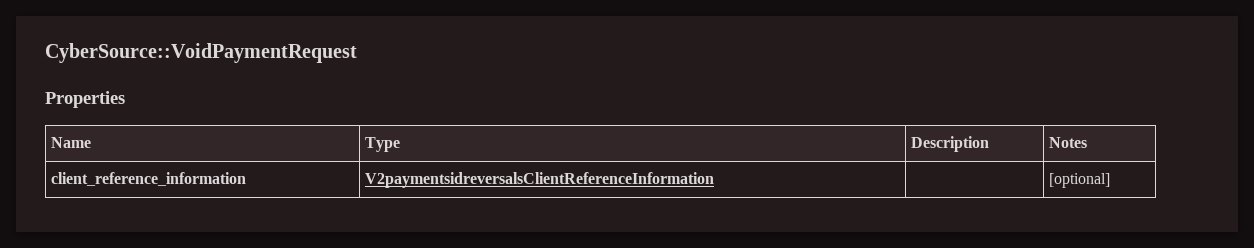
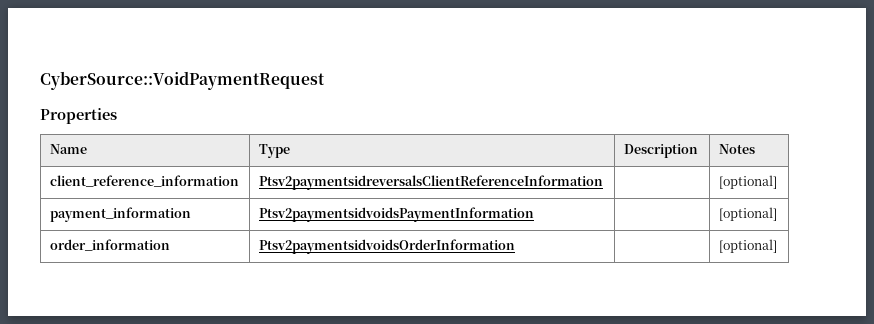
- client_reference_information | V2paymentsidreversalsClientReferenceInformation | | [optional]
+ client_reference_information | Ptsv2paymentsidreversalsClientReferenceInformation | | [optional]
+ payment_information | Ptsv2paymentsidvoidsPaymentInformation | | [optional]
+ order_information | Ptsv2paymentsidvoidsOrderInformation | | [optional]

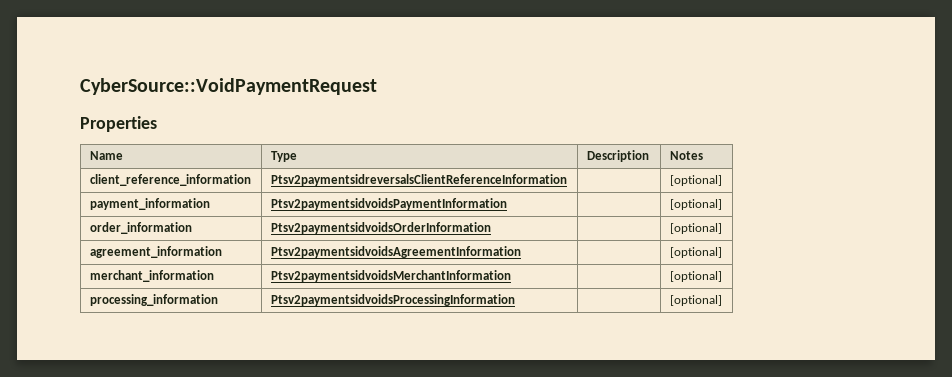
+ agreement_information | Ptsv2paymentsidvoidsAgreementInformation | | [optional]
+ merchant_information | Ptsv2paymentsidvoidsMerchantInformation | | [optional]
+ processing_information | Ptsv2paymentsidvoidsProcessingInformation | | [optional]

